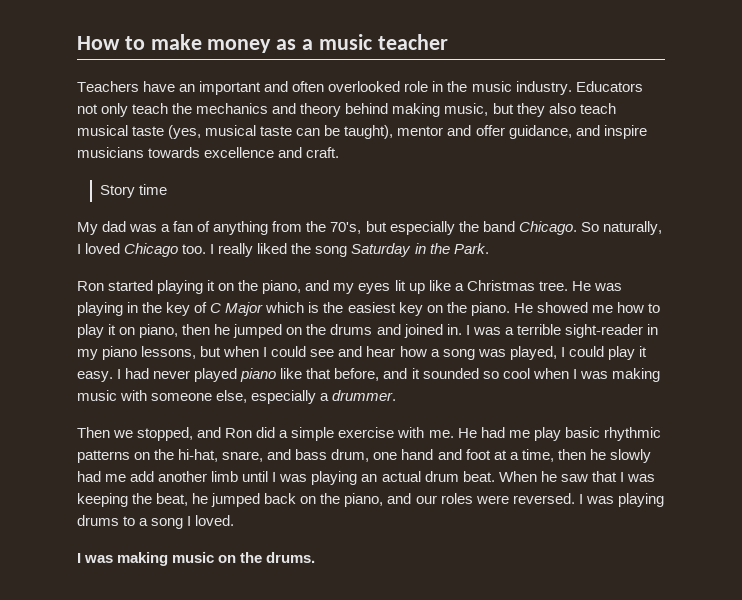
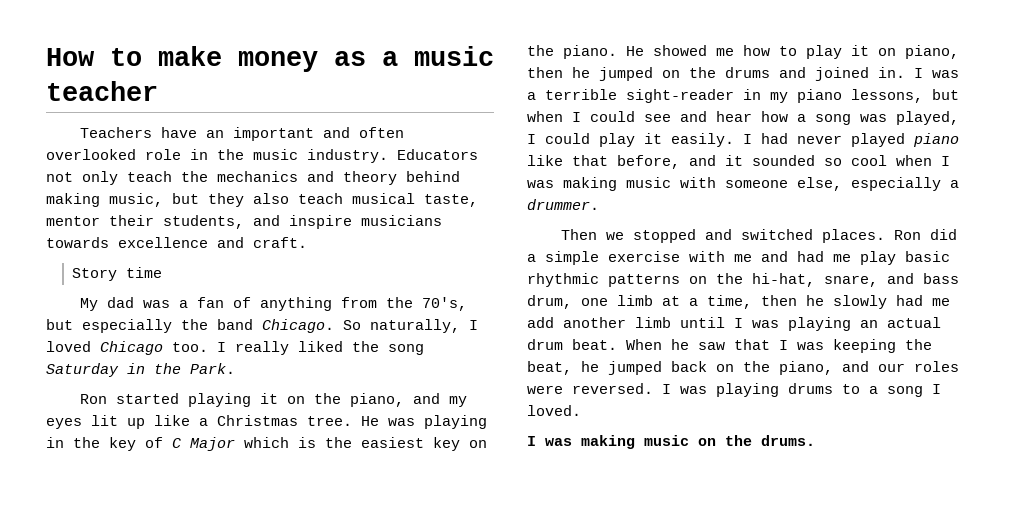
- Educators not only teach the mechanics and theory behind making music, but they also teach musical taste (yes, musical taste can be taught), mentor and offer guidance, and inspire musicians towards excellence and craft.
+ Educators not only teach the mechanics and theory behind making music, but they also teach musical taste, mentor their students, and inspire musicians towards excellence and craft.
- I was a terrible sight-reader in my piano lessons, but when I could see and hear how a song was played, I could play it easy.
+ I was a terrible sight-reader in my piano lessons, but when I could see and hear how a song was played, I could play it easily.
- Then we stopped, and Ron did a simple exercise with me. He had me play basic rhythmic patterns on the hi-hat, snare, and bass drum, one hand and foot at a time, then he slowly had me add another limb until I was playing an actual drum beat.
+ Then we stopped and switched places. Ron did a simple exercise with me and had me play basic rhythmic patterns on the hi-hat, snare, and bass drum, one limb at a time, then he slowly had me add another limb until I was playing an actual drum beat.

